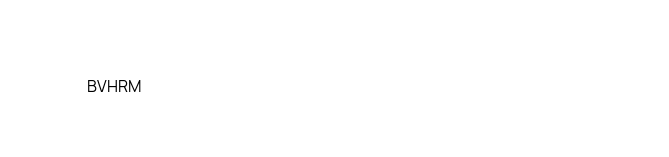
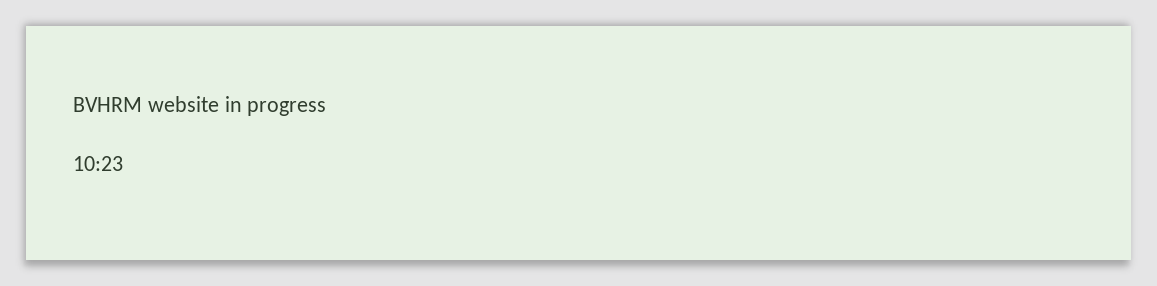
- BVHRM
+ BVHRM website in progress
+ 10:23

